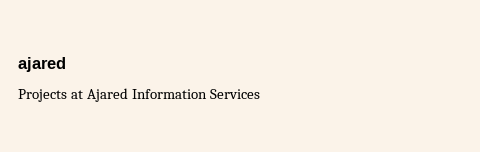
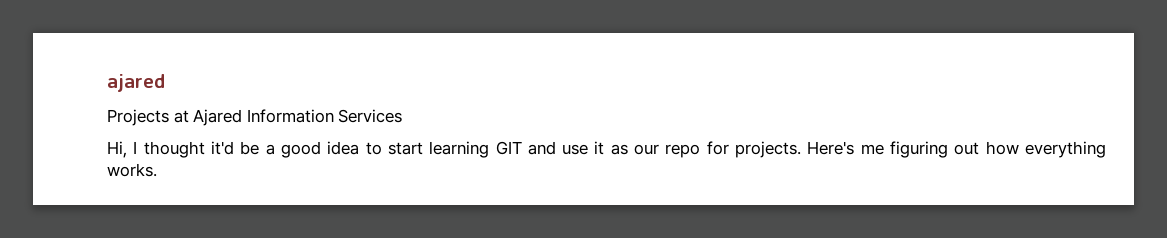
+ Hi, I thought it'd be a good idea to start learning GIT and use it as our repo for projects. Here's me figuring out how everything works.

